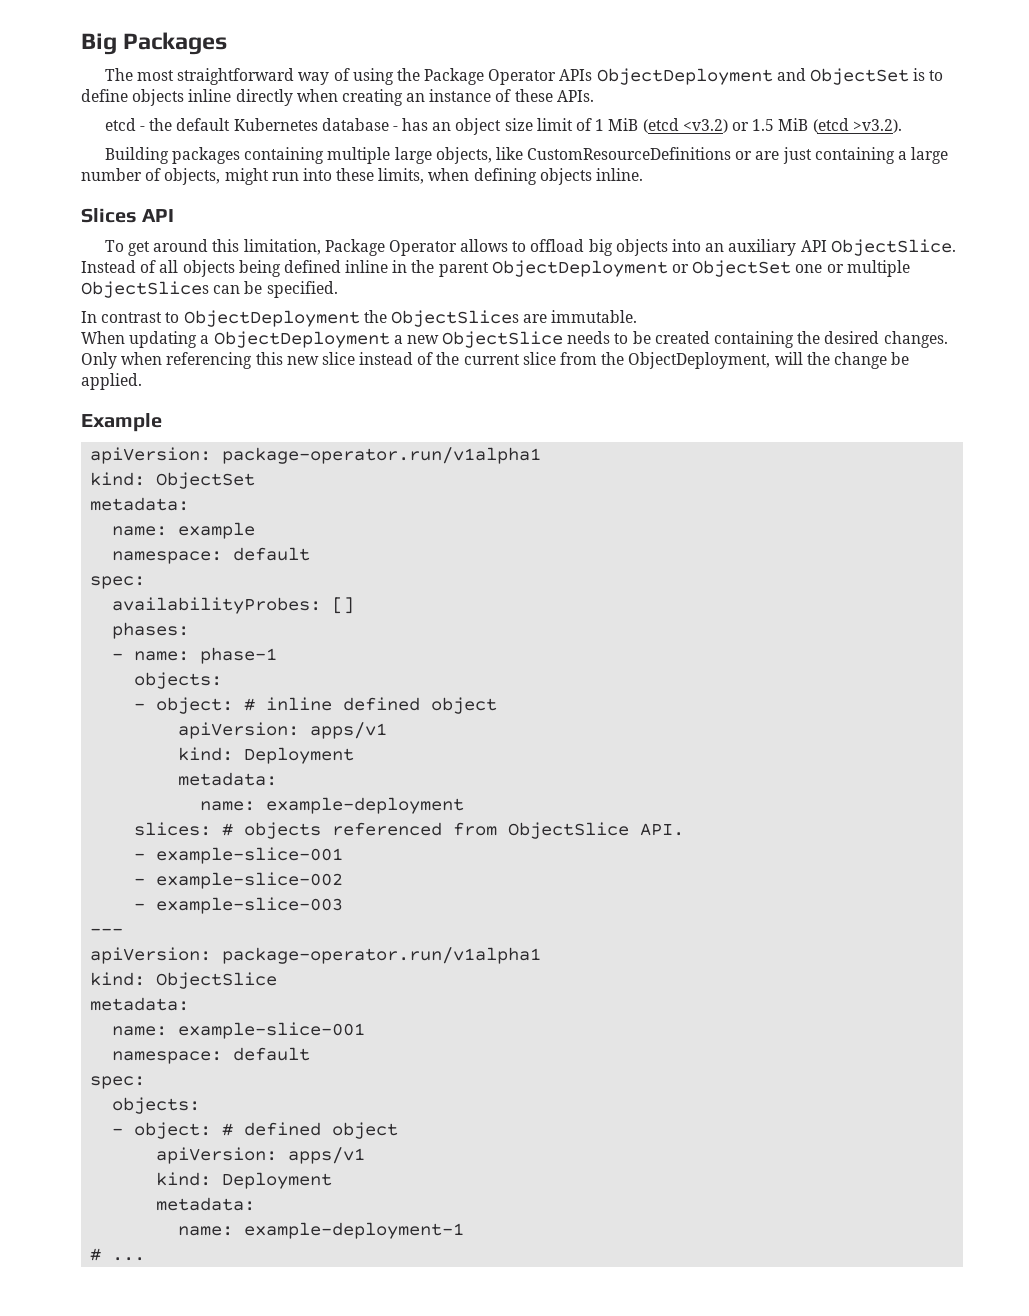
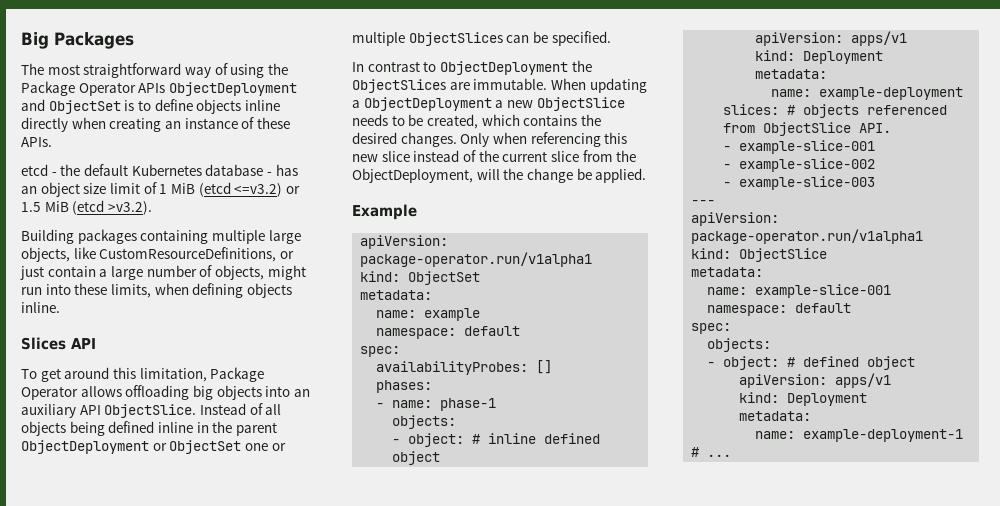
- etcd - the default Kubernetes database - has an object size limit of 1 MiB (etcd <v3.2) or 1.5 MiB (etcd >v3.2).
+ etcd - the default Kubernetes database - has an object size limit of 1 MiB (etcd <=v3.2) or 1.5 MiB (etcd >v3.2).
- Building packages containing multiple large objects, like CustomResourceDefinitions or are just containing a large number of objects, might run into these limits, when defining objects inline.
+ Building packages containing multiple large objects, like CustomResourceDefinitions, or just contain a large number of objects, might run into these limits, when defining objects inline.
- To get around this limitation, Package Operator allows to offload big objects into an auxiliary API ObjectSlice.
+ To get around this limitation, Package Operator allows offloading big objects into an auxiliary API ObjectSlice.
- In contrast to ObjectDeployment the ObjectSlices are immutable.
- When updating a ObjectDeployment a new ObjectSlice needs to be created containing the desired changes.
+ In contrast to ObjectDeployment the ObjectSlices are immutable. When updating a ObjectDeployment a new ObjectSlice needs to be created, which contains the desired changes.

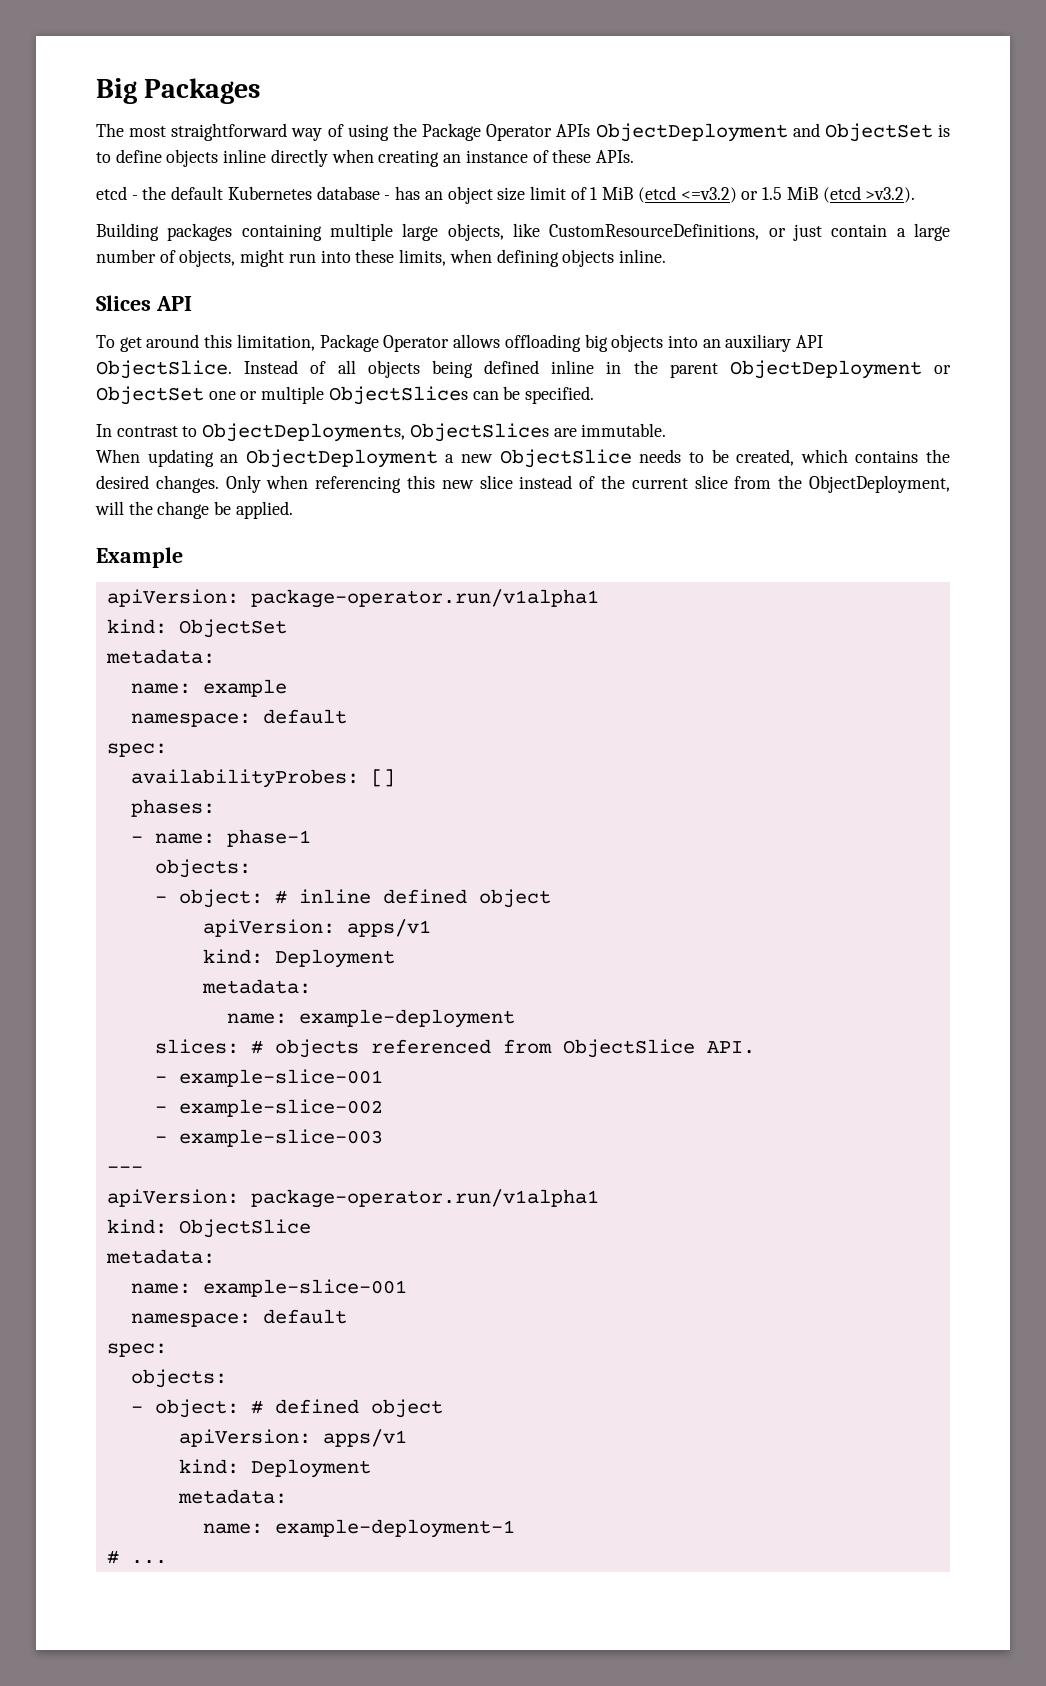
- In contrast to ObjectDeployment the ObjectSlices are immutable. When updating a ObjectDeployment a new ObjectSlice needs to be created, which contains the desired changes.
+ In contrast to ObjectDeployments, ObjectSlices are immutable.
+ When updating an ObjectDeployment a new ObjectSlice needs to be created, which contains the desired changes.

